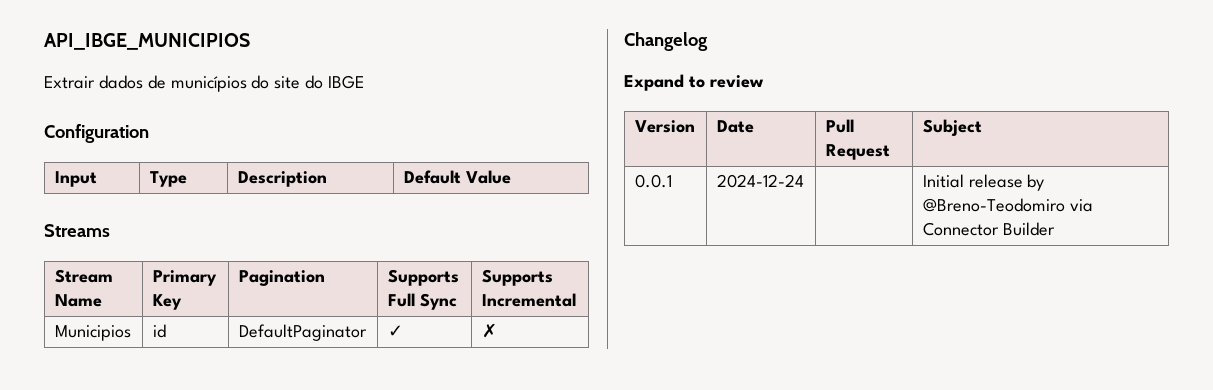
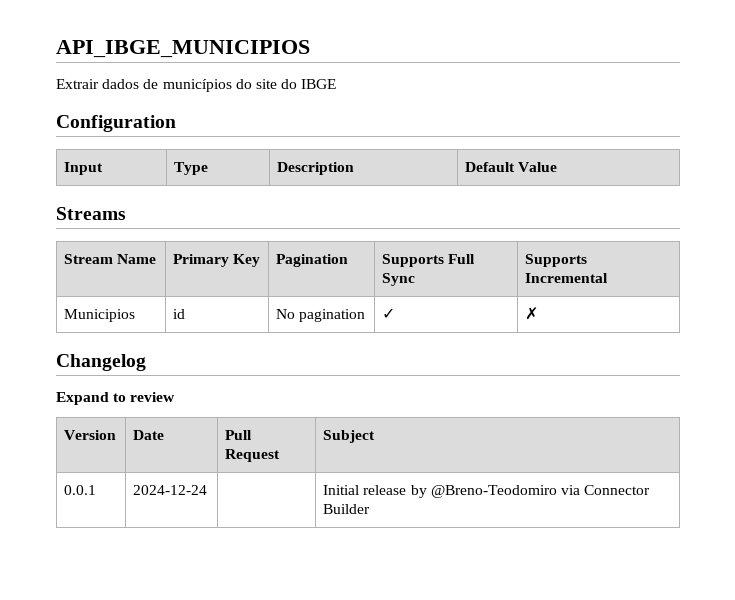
- Municipios | id | DefaultPaginator | ✓ | ✗
+ Municipios | id | No pagination | ✓ | ✗

